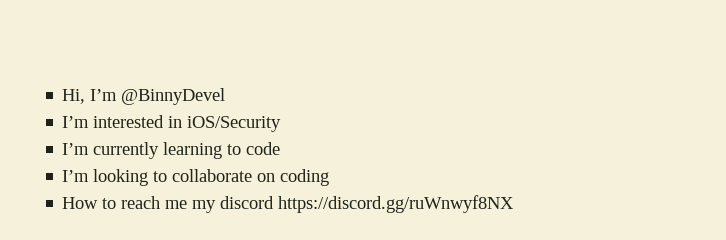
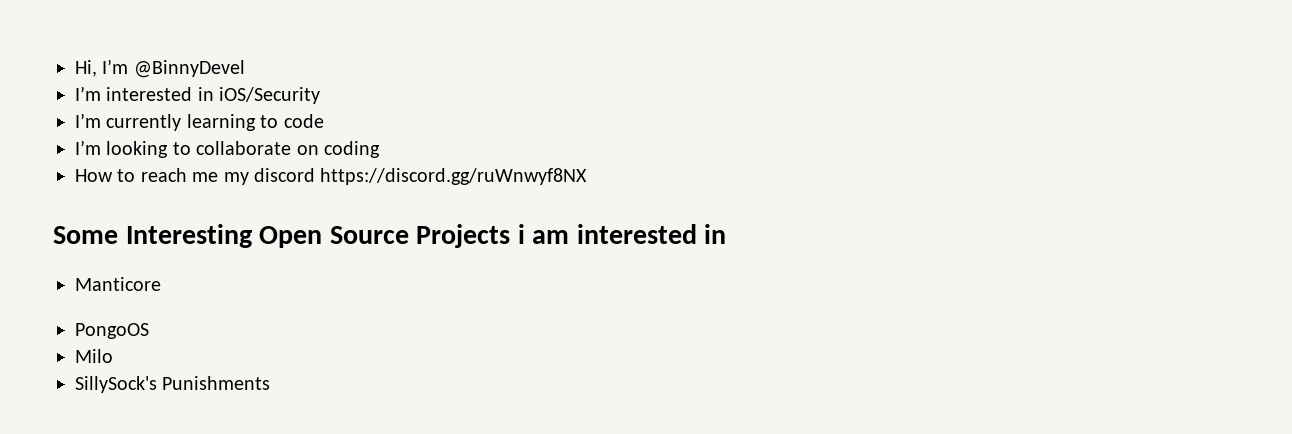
+ Some Interesting Open Source Projects i am interested in
+ Manticore
+ PongoOS
+ Milo
+ SillySock's Punishments

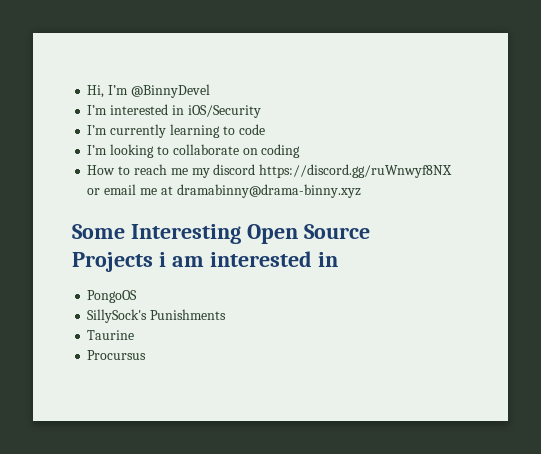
- How to reach me my discord https://discord.gg/ruWnwyf8NX
+ How to reach me my discord https://discord.gg/ruWnwyf8NX or email me at dramabinny@drama-binny.xyz
- Manticore
- Milo
+ Taurine
+ Procursus

